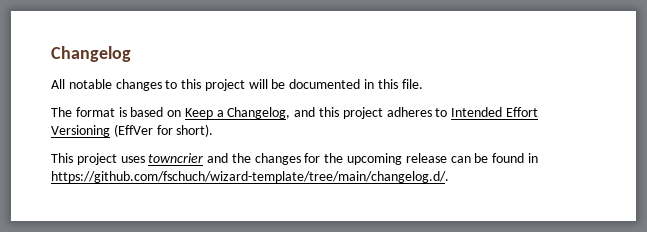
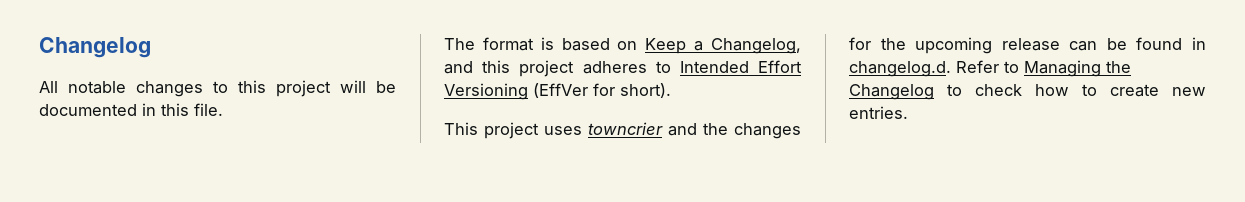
- This project uses towncrier and the changes for the upcoming release can be found in https://github.com/fschuch/wizard-template/tree/main/changelog.d/.
+ This project uses towncrier and the changes for the upcoming release can be found in changelog.d. Refer to Managing the Changelog to check how to create new entries.

